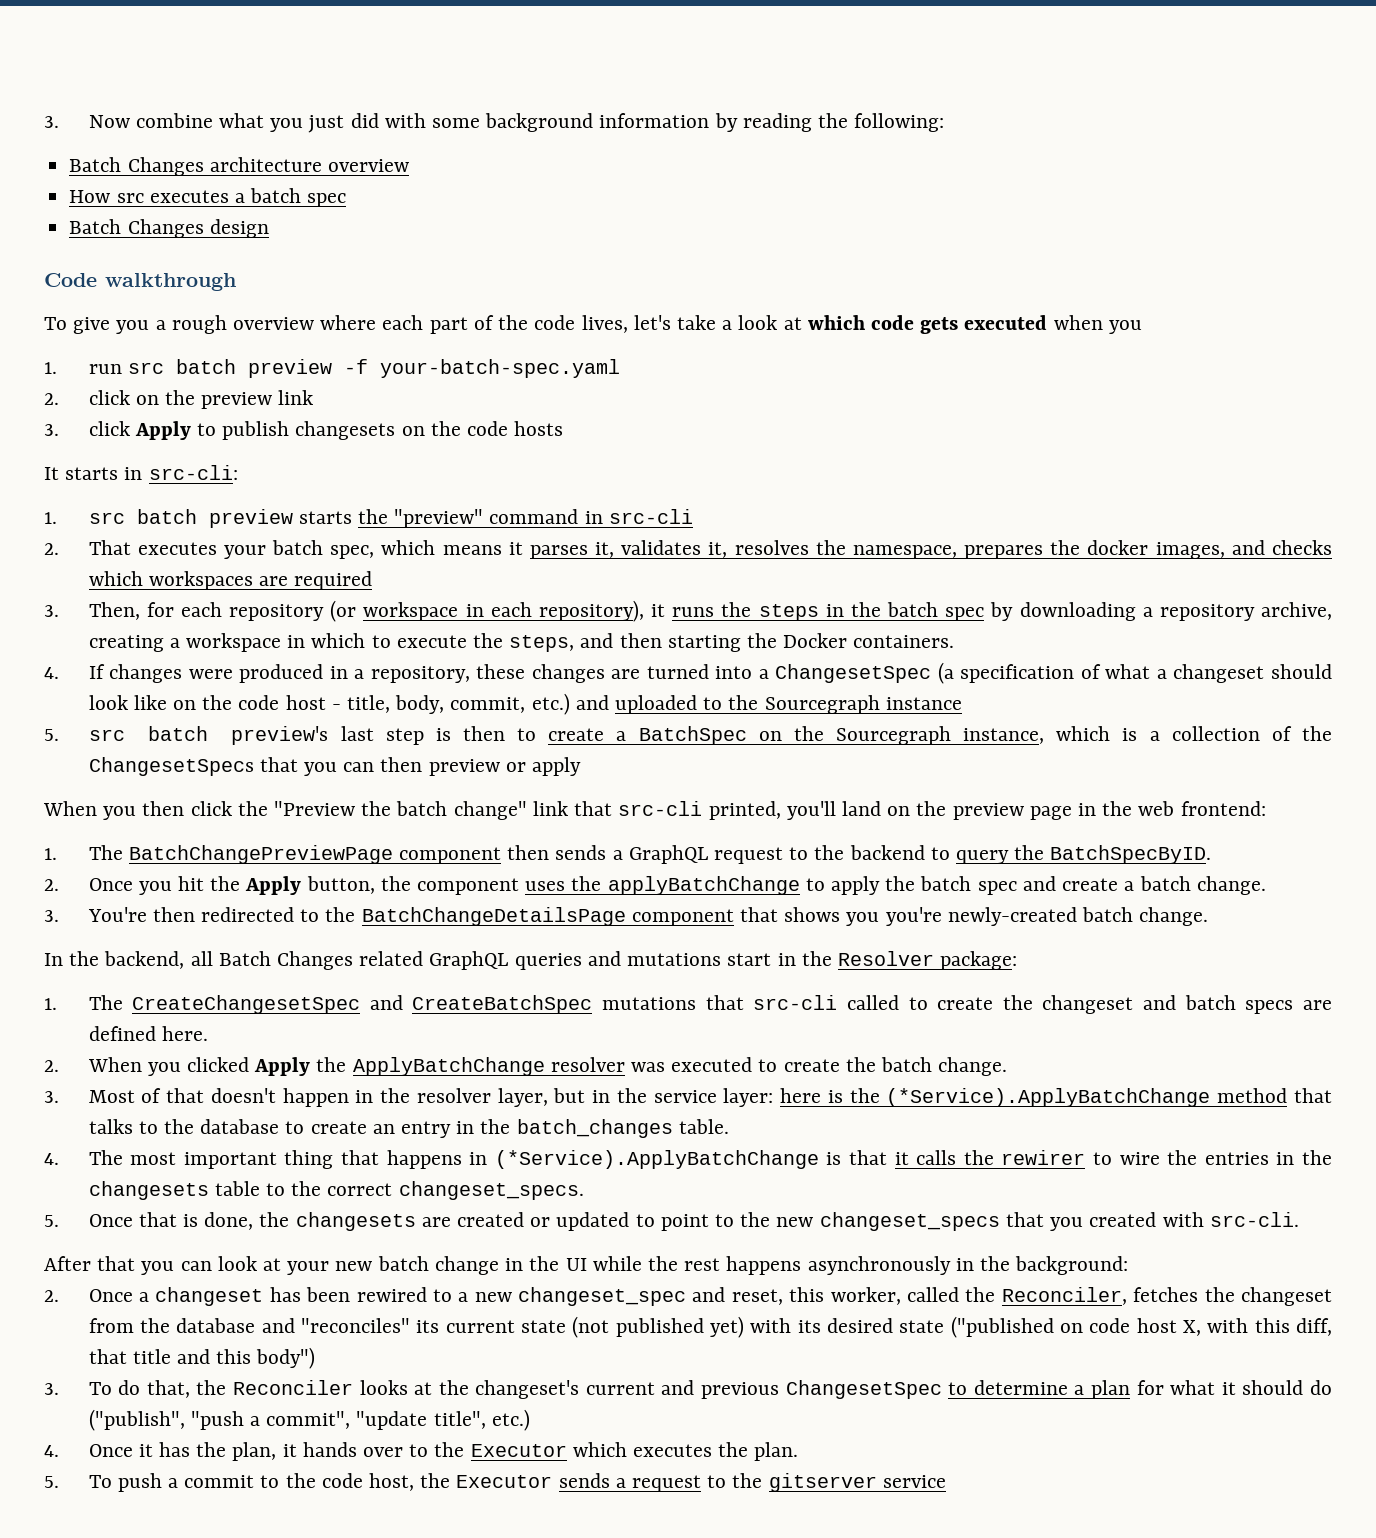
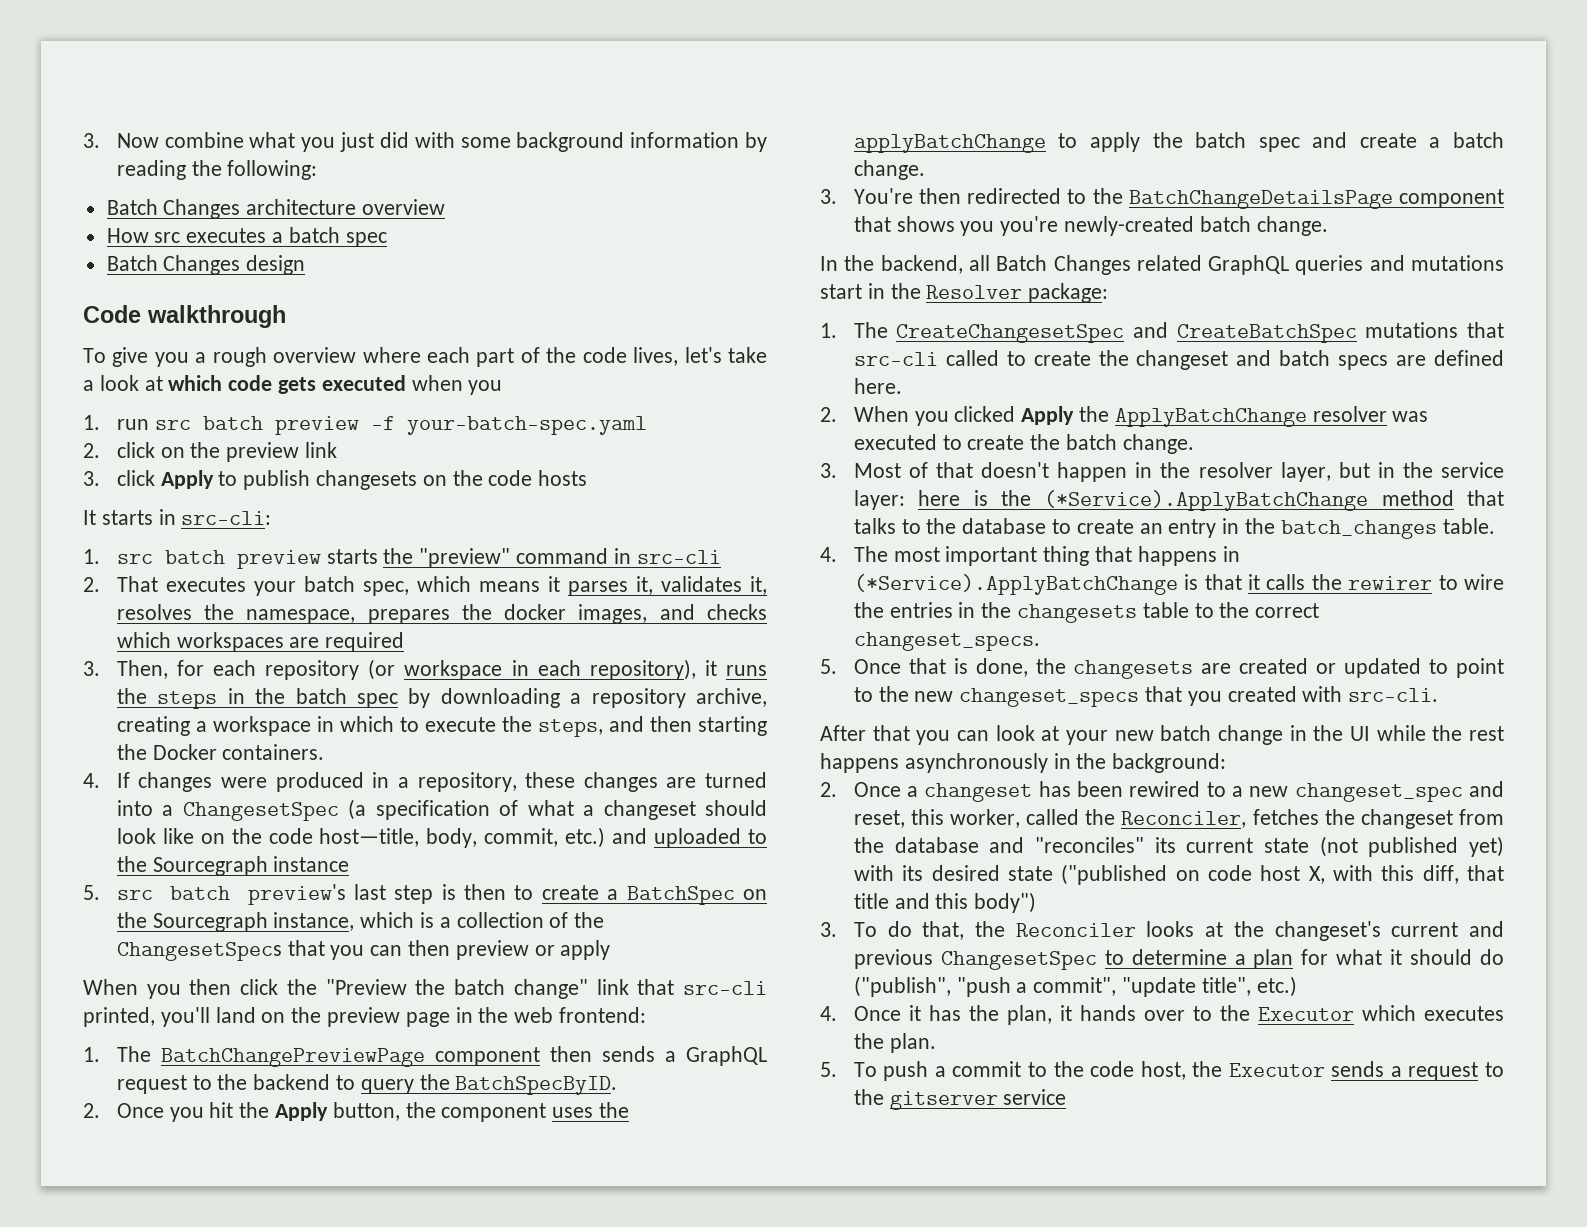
- 4. If changes were produced in a repository, these changes are turned into a ChangesetSpec (a specification of what a changeset should look like on the code host - title, body, commit, etc.) and uploaded to the Sourcegraph instance
+ 4. If changes were produced in a repository, these changes are turned into a ChangesetSpec (a specification of what a changeset should look like on the code host—title, body, commit, etc.) and uploaded to the Sourcegraph instance

